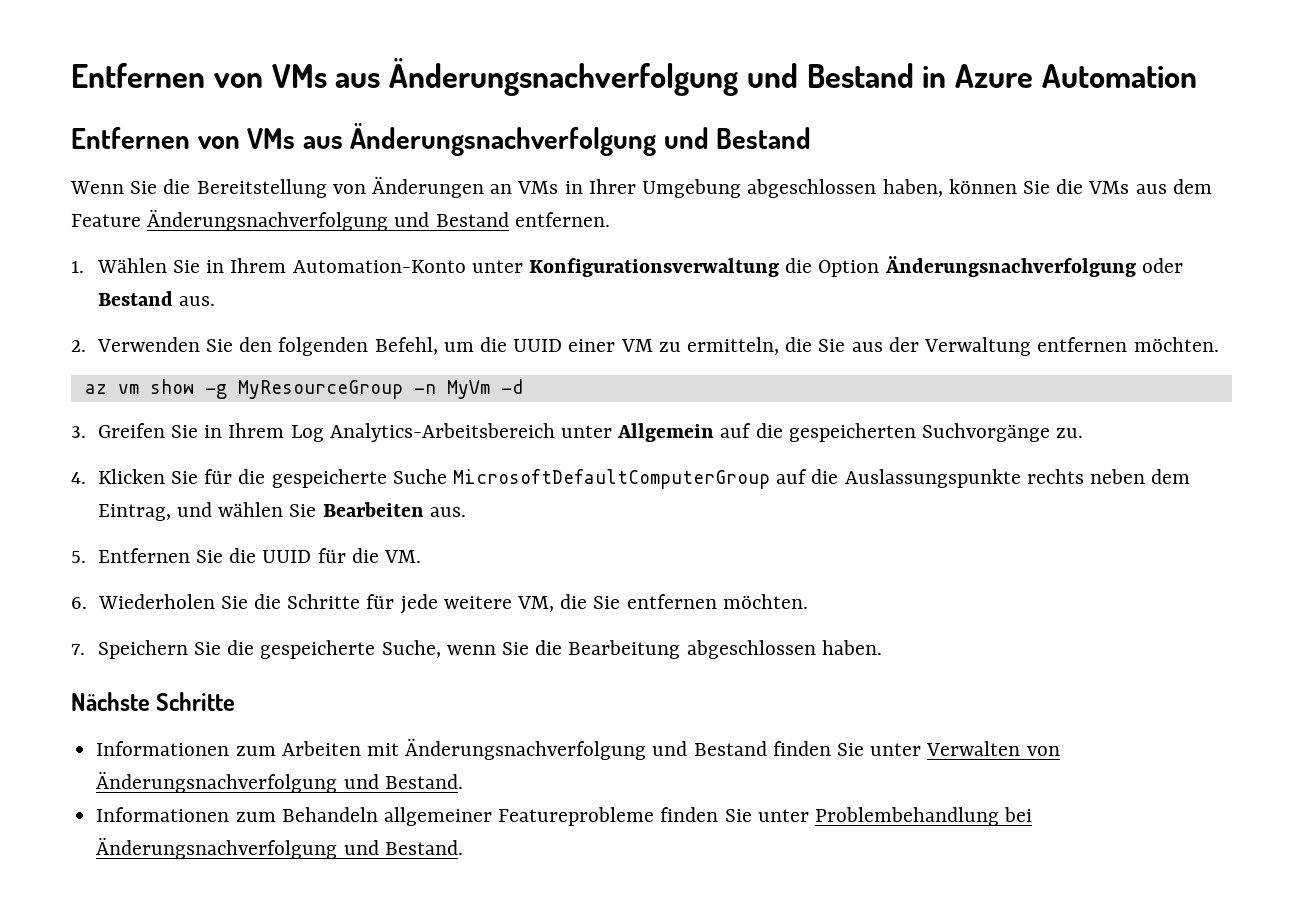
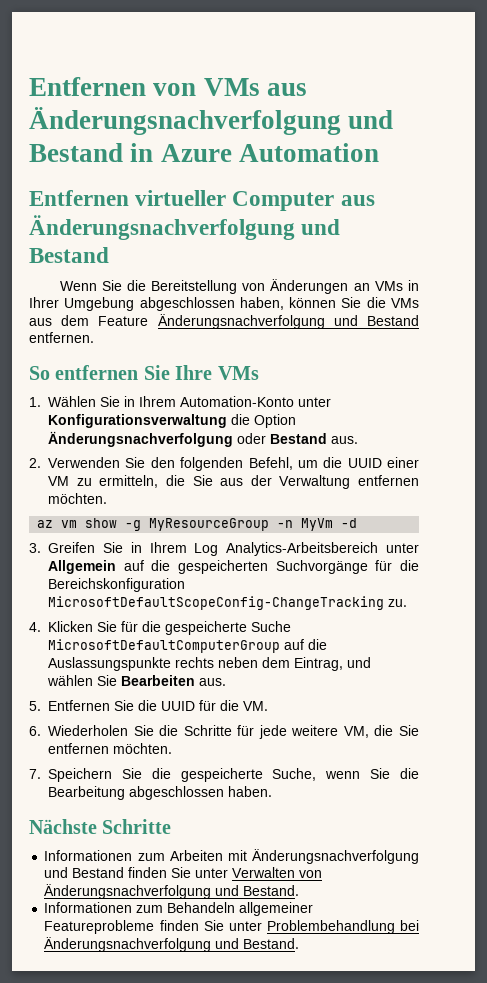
  Entfernen von VMs aus Änderungsnachverfolgung und Bestand in Azure Automation
- Entfernen von VMs aus Änderungsnachverfolgung und Bestand
+ Entfernen virtueller Computer aus Änderungsnachverfolgung und Bestand
+ So entfernen Sie Ihre VMs
- 3. Greifen Sie in Ihrem Log Analytics-Arbeitsbereich unter Allgemein auf die gespeicherten Suchvorgänge zu.
+ 3. Greifen Sie in Ihrem Log Analytics-Arbeitsbereich unter Allgemein auf die gespeicherten Suchvorgänge für die Bereichskonfiguration MicrosoftDefaultScopeConfig-ChangeTracking zu.

